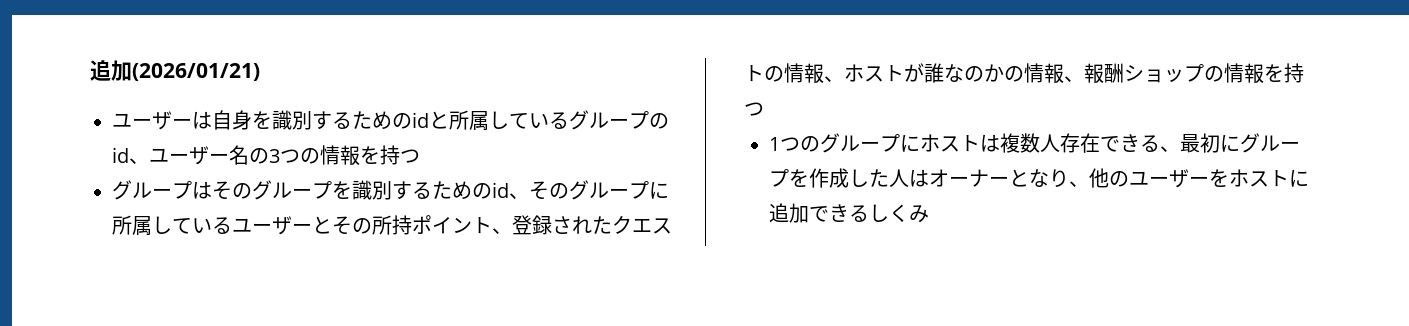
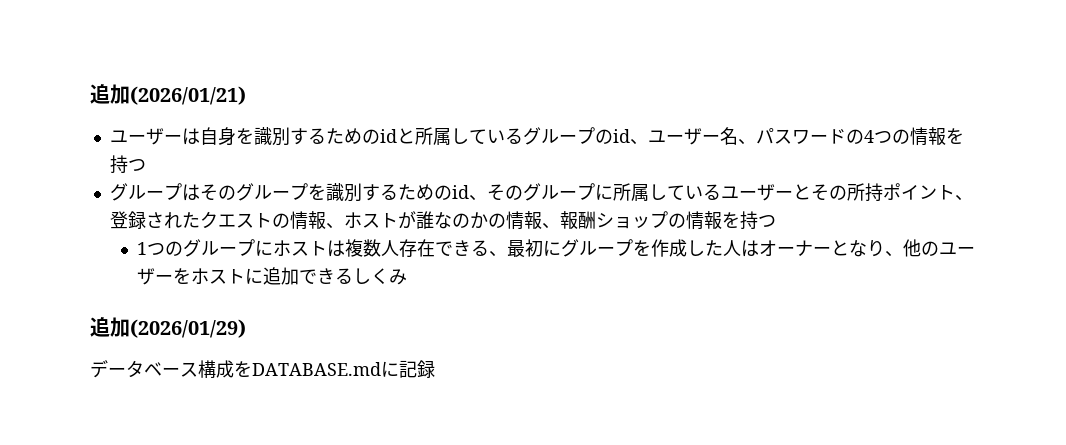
- ユーザーは自身を識別するためのidと所属しているグループのid、ユーザー名の3つの情報を持つ
+ ユーザーは自身を識別するためのidと所属しているグループのid、ユーザー名、パスワードの4つの情報を持つ
+ 追加(2026/01/29)
+ データベース構成をDATABASE.mdに記録

